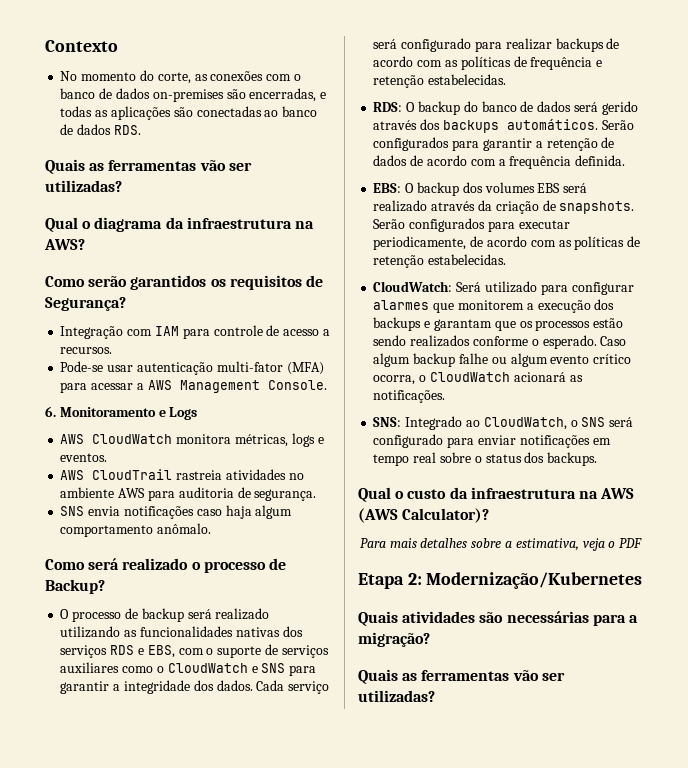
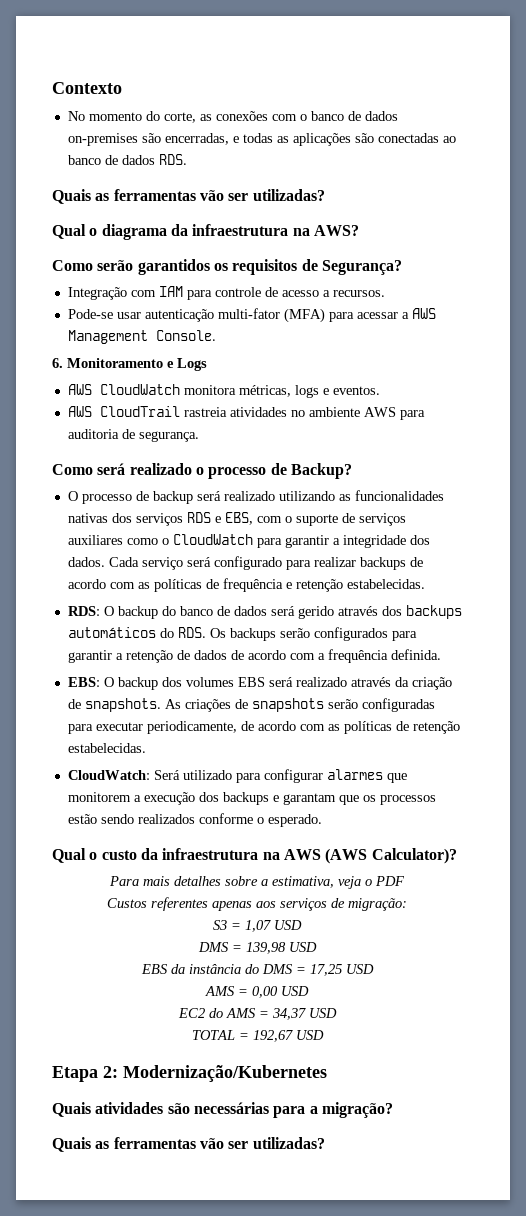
- SNS envia notificações caso haja algum comportamento anômalo.
- O processo de backup será realizado utilizando as funcionalidades nativas dos serviços RDS e EBS, com o suporte de serviços auxiliares como o CloudWatch e SNS para garantir a integridade dos dados.
+ O processo de backup será realizado utilizando as funcionalidades nativas dos serviços RDS e EBS, com o suporte de serviços auxiliares como o CloudWatch para garantir a integridade dos dados.
- RDS: O backup do banco de dados será gerido através dos backups automáticos. Serão configurados para garantir a retenção de dados de acordo com a frequência definida.
+ RDS: O backup do banco de dados será gerido através dos backups automáticos do RDS. Os backups serão configurados para garantir a retenção de dados de acordo com a frequência definida.
- Serão configurados para executar periodicamente, de acordo com as políticas de retenção estabelecidas.
+ As criações de snapshots serão configuradas para executar periodicamente, de acordo com as políticas de retenção estabelecidas.
- Caso algum backup falhe ou algum evento crítico ocorra, o CloudWatch acionará as notificações.
- SNS: Integrado ao CloudWatch, o SNS será configurado para enviar notificações em tempo real sobre o status dos backups.
+ Custos referentes apenas aos serviços de migração:
+ S3 = 1,07 USD
+ DMS = 139,98 USD
+ EBS da instância do DMS = 17,25 USD
+ AMS = 0,00 USD
+ EC2 do AMS = 34,37 USD
+ TOTAL = 192,67 USD

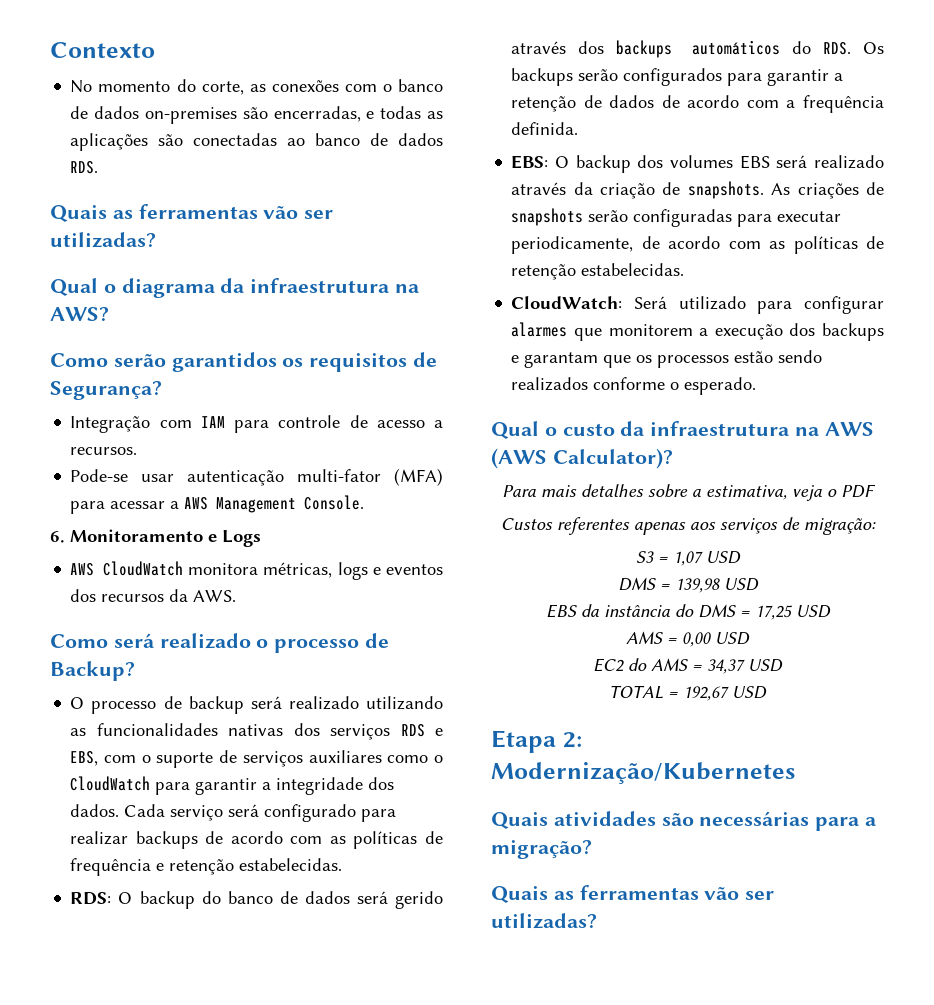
- AWS CloudWatch monitora métricas, logs e eventos.
- AWS CloudTrail rastreia atividades no ambiente AWS para auditoria de segurança.
+ AWS CloudWatch monitora métricas, logs e eventos dos recursos da AWS.

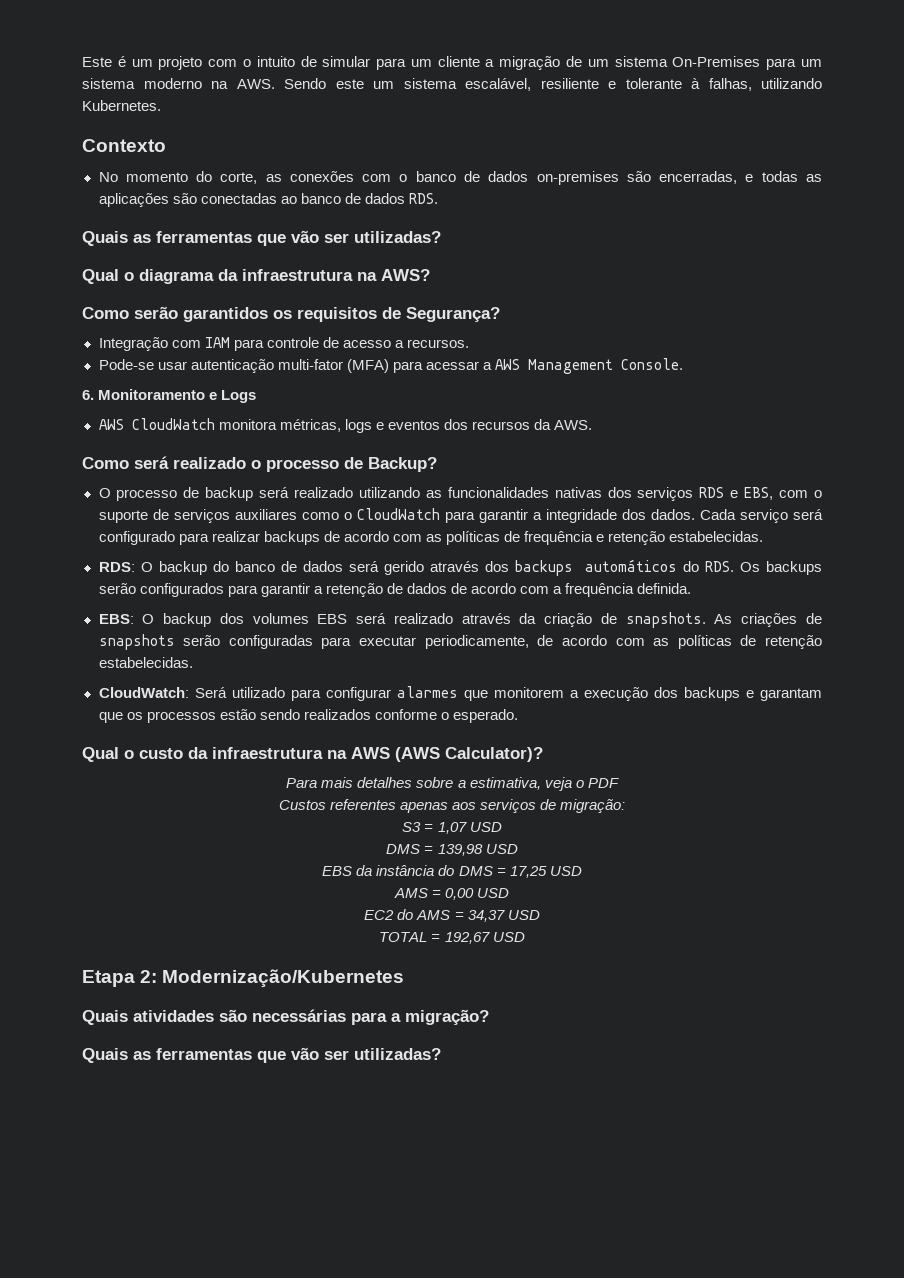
+ Este é um projeto com o intuito de simular para um cliente a migração de um sistema On-Premises para um sistema moderno na AWS. Sendo este um sistema escalável, resiliente e tolerante à falhas, utilizando Kubernetes.
  No momento do corte, as conexões com o banco de dados on-premises são encerradas, e todas as aplicações são conectadas ao banco de dados RDS.
- Quais as ferramentas vão ser utilizadas?
+ Quais as ferramentas que vão ser utilizadas?
  Quais atividades são necessárias para a migração?
- Quais as ferramentas vão ser utilizadas?
+ Quais as ferramentas que vão ser utilizadas?

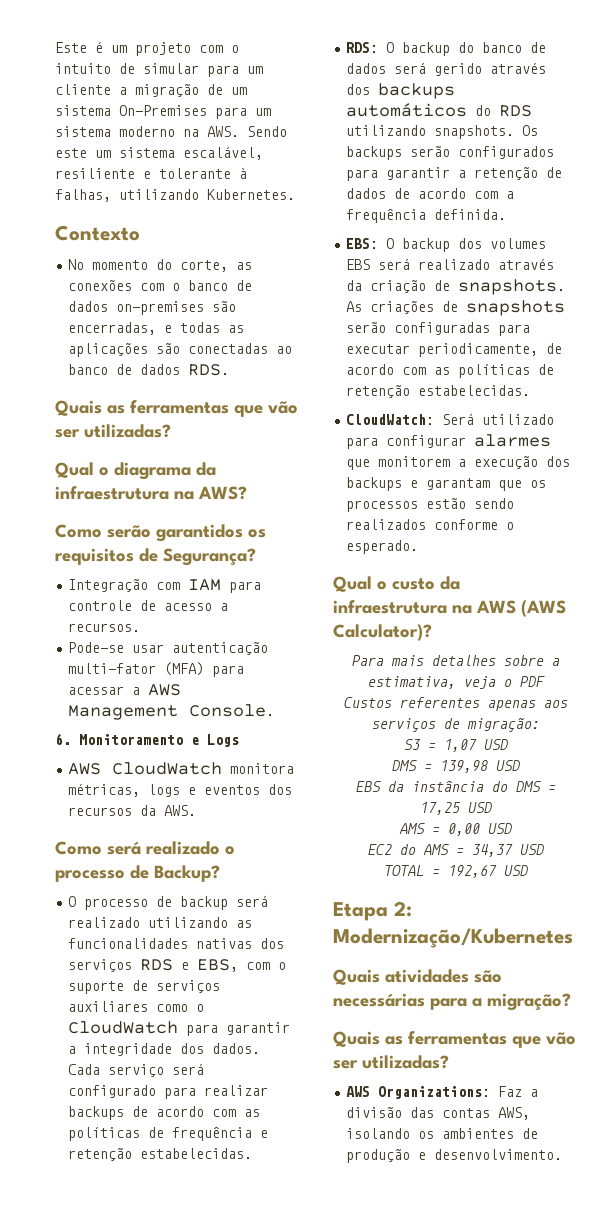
- RDS: O backup do banco de dados será gerido através dos backups automáticos do RDS. Os backups serão configurados para garantir a retenção de dados de acordo com a frequência definida.
+ RDS: O backup do banco de dados será gerido através dos backups automáticos do RDS utilizando snapshots. Os backups serão configurados para garantir a retenção de dados de acordo com a frequência definida.
+ AWS Organizations: Faz a divisão das contas AWS, isolando os ambientes de produção e desenvolvimento.

